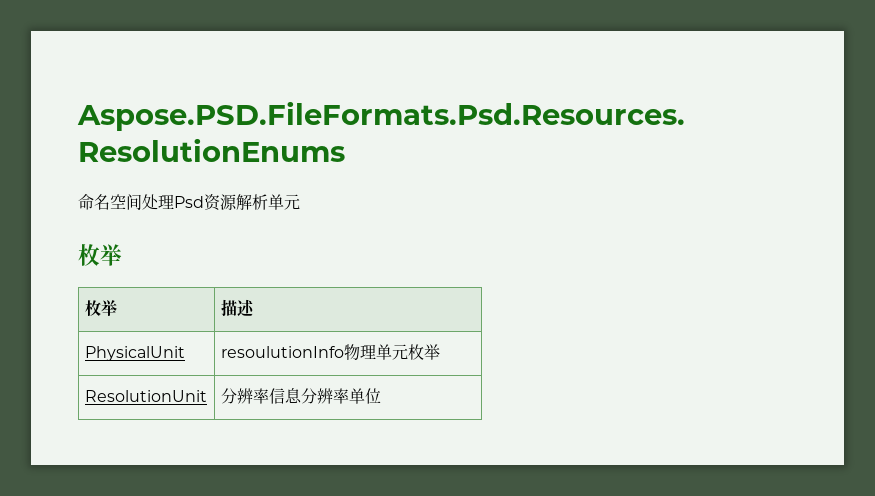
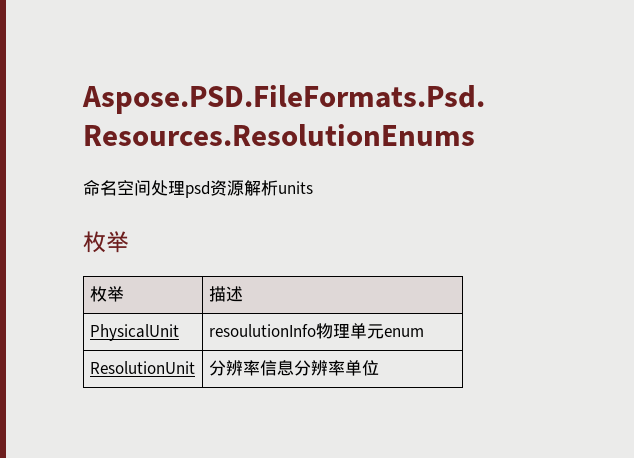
- 命名空间处理Psd资源解析单元
+ 命名空间处理psd资源解析units
- PhysicalUnit | resoulutionInfo物理单元枚举
+ PhysicalUnit | resoulutionInfo物理单元enum

